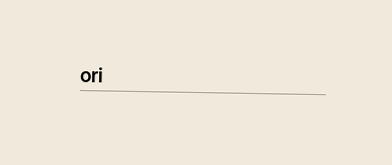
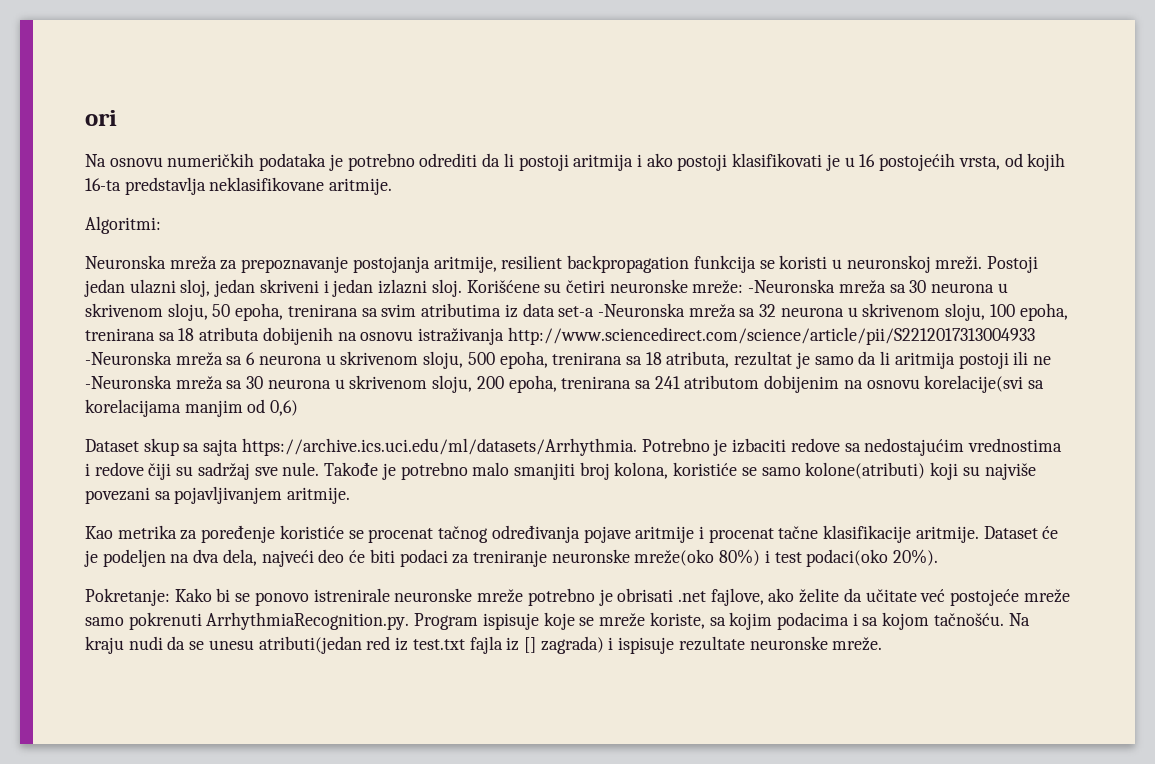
+ Na osnovu numeričkih podataka je potrebno odrediti da li postoji aritmija i ako postoji klasifikovati je u 16 postojećih vrsta, od kojih 16-ta predstavlja neklasifikovane aritmije.
+ Algoritmi:
+ Neuronska mreža za prepoznavanje postojanja aritmije, resilient backpropagation funkcija se koristi u neuronskoj mreži. Postoji jedan ulazni sloj, jedan skriveni i jedan izlazni sloj. Korišćene su četiri neuronske mreže: -Neuronska mreža sa 30 neurona u skrivenom sloju, 50 epoha, trenirana sa svim atributima iz data set-a -Neuronska mreža sa 32 neurona u skrivenom sloju, 100 epoha, trenirana sa 18 atributa dobijenih na osnovu istraživanja http://www.sciencedirect.com/science/article/pii/S2212017313004933 -Neuronska mreža sa 6 neurona u skrivenom sloju, 500 epoha, trenirana sa 18 atributa, rezultat je samo da li aritmija postoji ili ne -Neuronska mreža sa 30 neurona u skrivenom sloju, 200 epoha, trenirana sa 241 atributom dobijenim na osnovu korelacije(svi sa korelacijama manjim od 0,6)
+ Dataset skup sa sajta https://archive.ics.uci.edu/ml/datasets/Arrhythmia. Potrebno je izbaciti redove sa nedostajućim vrednostima i redove čiji su sadržaj sve nule. Takođe je potrebno malo smanjiti broj kolona, koristiće se samo kolone(atributi) koji su najviše povezani sa pojavljivanjem aritmije.
+ Kao metrika za poređenje koristiće se procenat tačnog određivanja pojave aritmije i procenat tačne klasifikacije aritmije. Dataset će je podeljen na dva dela, najveći deo će biti podaci za treniranje neuronske mreže(oko 80%) i test podaci(oko 20%).
+ Pokretanje: Kako bi se ponovo istrenirale neuronske mreže potrebno je obrisati .net fajlove, ako želite da učitate već postojeće mreže samo pokrenuti ArrhythmiaRecognition.py. Program ispisuje koje se mreže koriste, sa kojim podacima i sa kojom tačnošću. Na kraju nudi da se unesu atributi(jedan red iz test.txt fajla iz [] zagrada) i ispisuje rezultate neuronske mreže.

